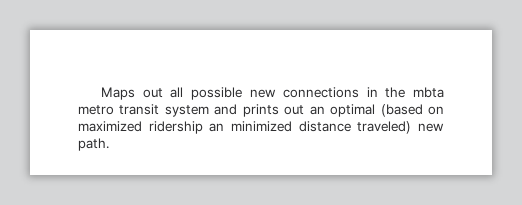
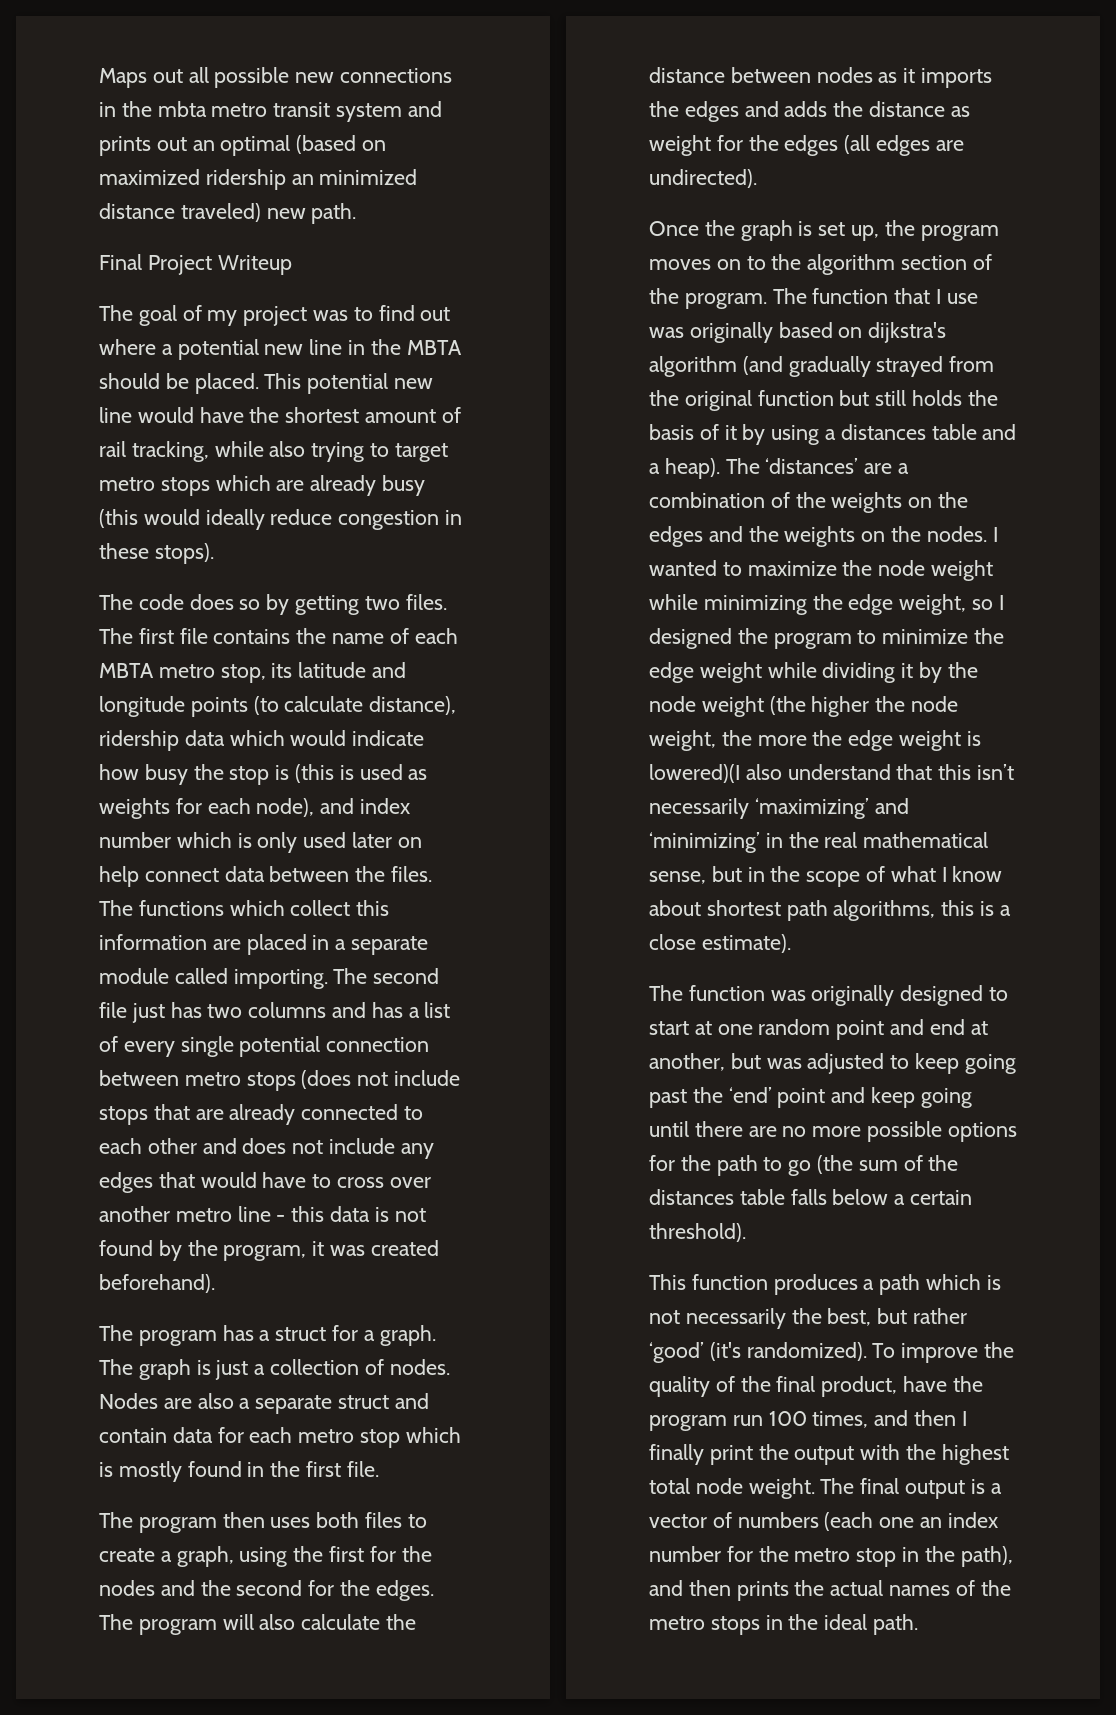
+ Final Project Writeup
+ The goal of my project was to find out where a potential new line in the MBTA should be placed. This potential new line would have the shortest amount of rail tracking, while also trying to target metro stops which are already busy (this would ideally reduce congestion in these stops).
+ The code does so by getting two files. The first file contains the name of each MBTA metro stop, its latitude and longitude points (to calculate distance), ridership data which would indicate how busy the stop is (this is used as weights for each node), and index number which is only used later on help connect data between the files. The functions which collect this information are placed in a separate module called importing. The second file just has two columns and has a list of every single potential connection between metro stops (does not include stops that are already connected to each other and does not include any edges that would have to cross over another metro line - this data is not found by the program, it was created beforehand).
+ The program has a struct for a graph. The graph is just a collection of nodes. Nodes are also a separate struct and contain data for each metro stop which is mostly found in the first file.
+ The program then uses both files to create a graph, using the first for the nodes and the second for the edges. The program will also calculate the distance between nodes as it imports the edges and adds the distance as weight for the edges (all edges are undirected).
+ Once the graph is set up, the program moves on to the algorithm section of the program. The function that I use was originally based on dijkstra's algorithm (and gradually strayed from the original function but still holds the basis of it by using a distances table and a heap). The ‘distances’ are a combination of the weights on the edges and the weights on the nodes. I wanted to maximize the node weight while minimizing the edge weight, so I designed the program to minimize the edge weight while dividing it by the node weight (the higher the node weight, the more the edge weight is lowered)(I also understand that this isn’t necessarily ‘maximizing’ and ‘minimizing’ in the real mathematical sense, but in the scope of what I know about shortest path algorithms, this is a close estimate).
+ The function was originally designed to start at one random point and end at another, but was adjusted to keep going past the ‘end’ point and keep going until there are no more possible options for the path to go (the sum of the distances table falls below a certain threshold).
+ This function produces a path which is not necessarily the best, but rather ‘good’ (it's randomized). To improve the quality of the final product, have the program run 100 times, and then I finally print the output with the highest total node weight. The final output is a vector of numbers (each one an index number for the metro stop in the path), and then prints the actual names of the metro stops in the ideal path.

